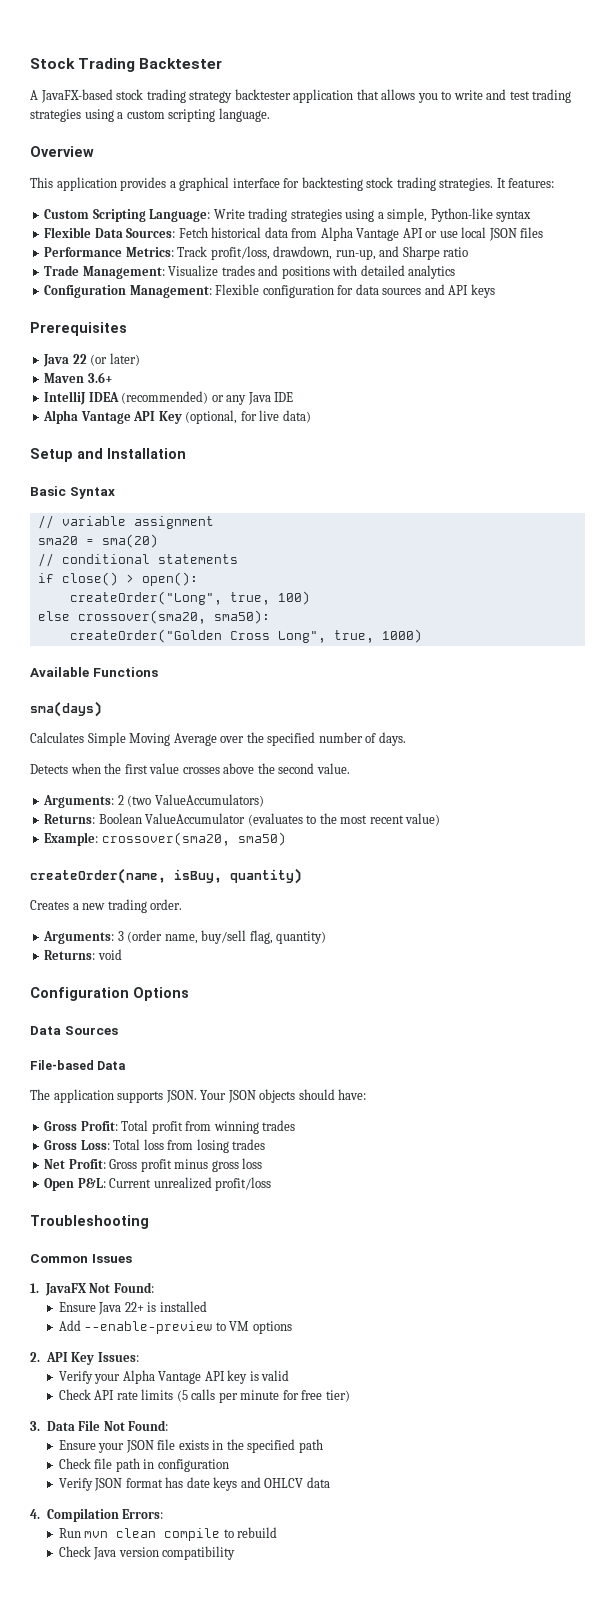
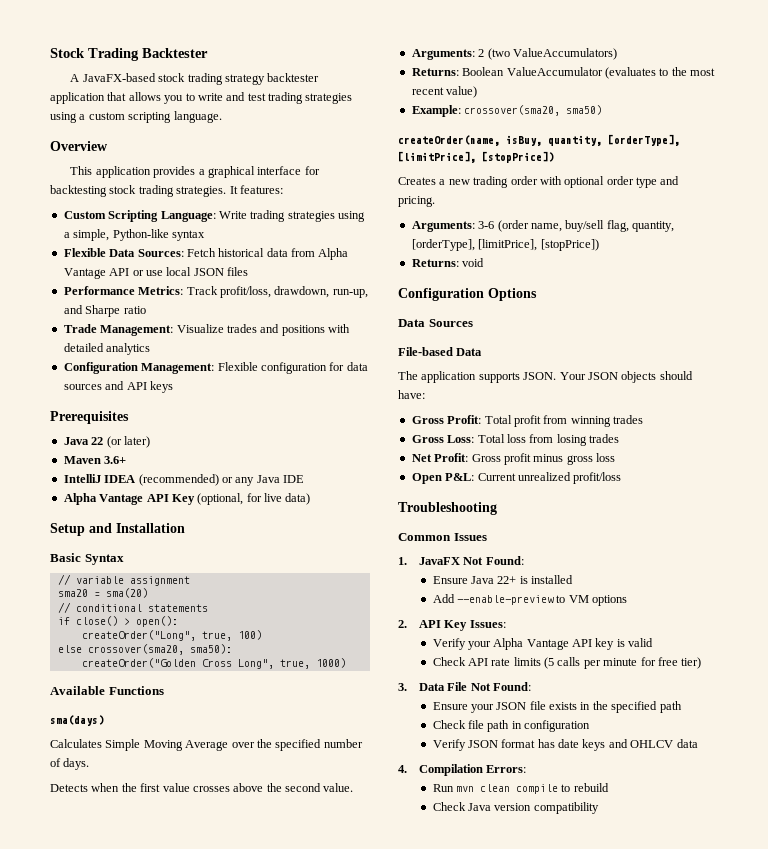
- createOrder(name, isBuy, quantity)
+ createOrder(name, isBuy, quantity, [orderType], [limitPrice], [stopPrice])
- Creates a new trading order.
- Arguments: 3 (order name, buy/sell flag, quantity)
+ Creates a new trading order with optional order type and pricing.
+ Arguments: 3-6 (order name, buy/sell flag, quantity, [orderType], [limitPrice], [stopPrice])

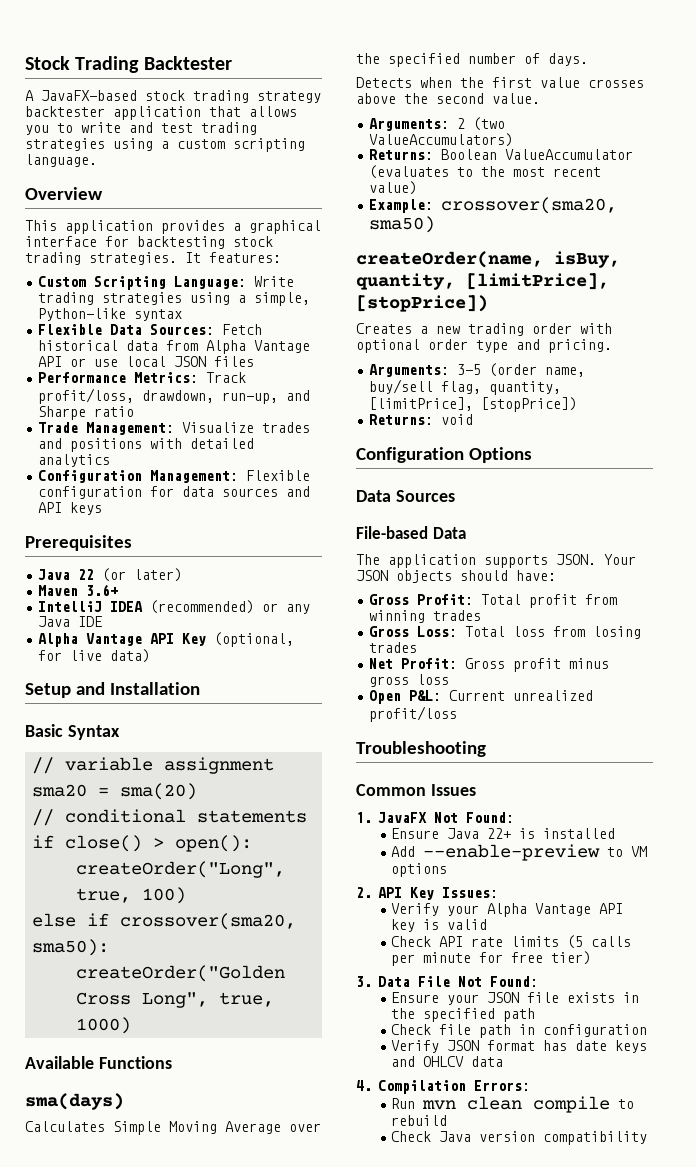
- else crossover(sma20, sma50):
+ else if crossover(sma20, sma50):
- createOrder(name, isBuy, quantity, [orderType], [limitPrice], [stopPrice])
+ createOrder(name, isBuy, quantity, [limitPrice], [stopPrice])
- Arguments: 3-6 (order name, buy/sell flag, quantity, [orderType], [limitPrice], [stopPrice])
+ Arguments: 3-5 (order name, buy/sell flag, quantity, [limitPrice], [stopPrice])

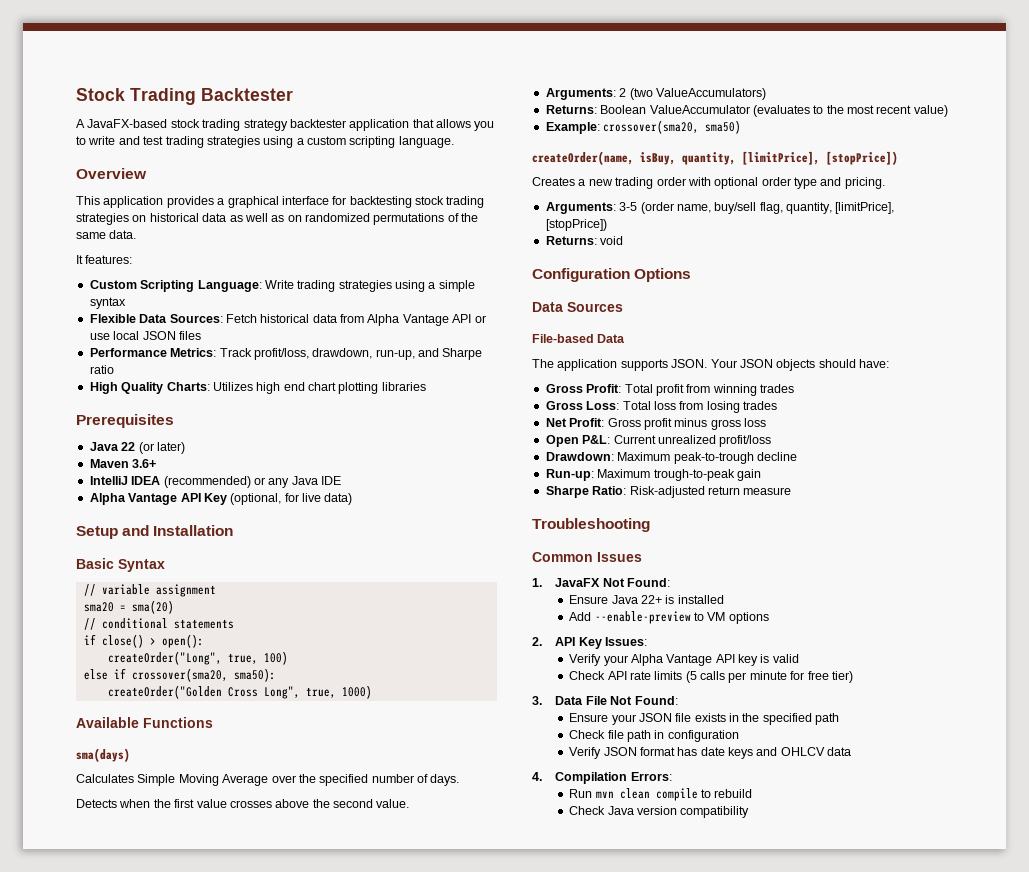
- This application provides a graphical interface for backtesting stock trading strategies. It features:
+ This application provides a graphical interface for backtesting stock trading strategies on historical data as well as on randomized permutations of the same data.
+ It features:
- Custom Scripting Language: Write trading strategies using a simple, Python-like syntax
+ Custom Scripting Language: Write trading strategies using a simple syntax
- Trade Management: Visualize trades and positions with detailed analytics
- Configuration Management: Flexible configuration for data sources and API keys
+ High Quality Charts: Utilizes high end chart plotting libraries
+ Drawdown: Maximum peak-to-trough decline
+ Run-up: Maximum trough-to-peak gain
+ Sharpe Ratio: Risk-adjusted return measure

